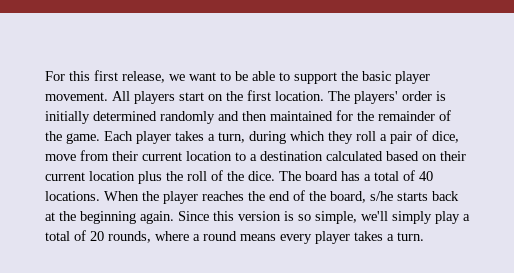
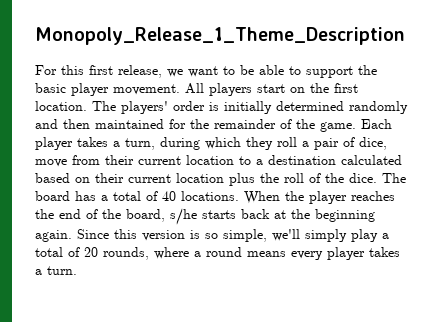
+ Monopoly_Release_1_Theme_Description

